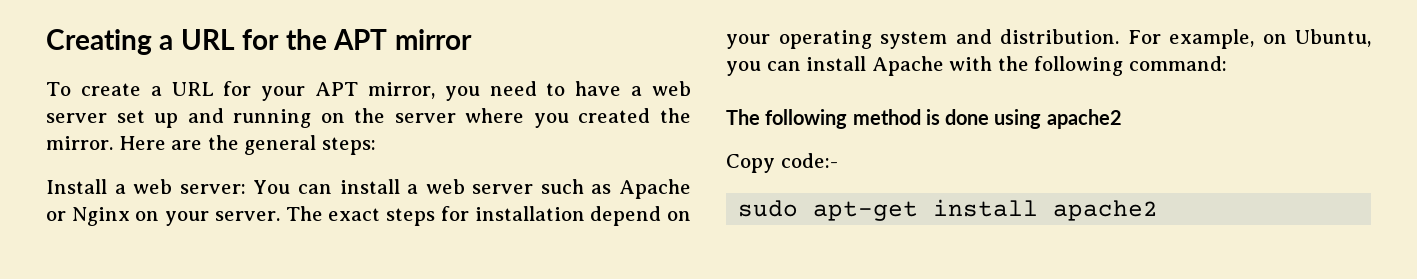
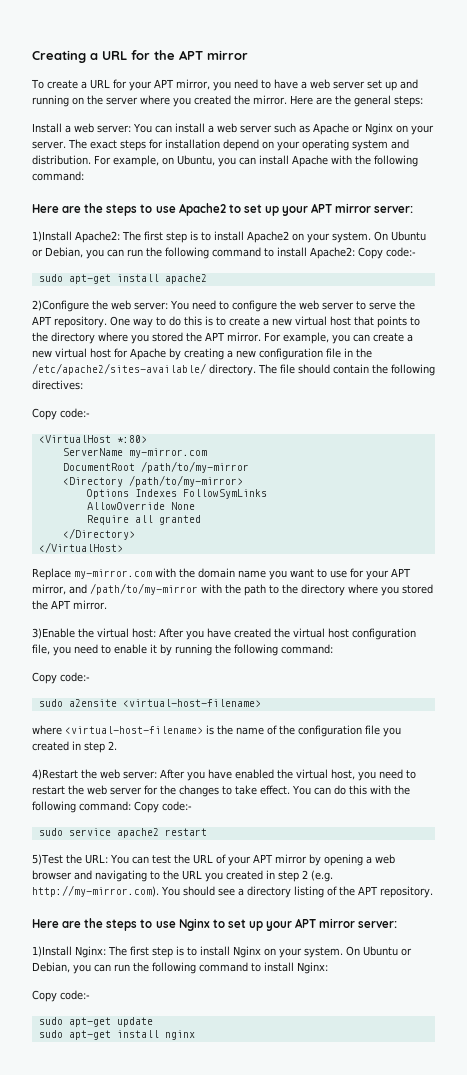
- The following method is done using apache2
- Copy code:-
+ Here are the steps to use Apache2 to set up your APT mirror server:
+ 1)Install Apache2: The first step is to install Apache2 on your system. On Ubuntu or Debian, you can run the following command to install Apache2: Copy code:-
+ 2)Configure the web server: You need to configure the web server to serve the APT repository. One way to do this is to create a new virtual host that points to the directory where you stored the APT mirror. For example, you can create a new virtual host for Apache by creating a new configuration file in the /etc/apache2/sites-available/ directory. The file should contain the following directives:
+ Copy code:-
+ <VirtualHost *:80>
+ ServerName my-mirror.com
+ DocumentRoot /path/to/my-mirror
+ <Directory /path/to/my-mirror>
+ Options Indexes FollowSymLinks
+ AllowOverride None
+ Require all granted
+ </Directory>
+ </VirtualHost>
+ Replace my-mirror.com with the domain name you want to use for your APT mirror, and /path/to/my-mirror with the path to the directory where you stored the APT mirror.
+ 3)Enable the virtual host: After you have created the virtual host configuration file, you need to enable it by running the following command:
+ Copy code:-
+ sudo a2ensite <virtual-host-filename>
+ where <virtual-host-filename> is the name of the configuration file you created in step 2.
+ 4)Restart the web server: After you have enabled the virtual host, you need to restart the web server for the changes to take effect. You can do this with the following command: Copy code:-
+ sudo service apache2 restart
+ 5)Test the URL: You can test the URL of your APT mirror by opening a web browser and navigating to the URL you created in step 2 (e.g. http://my-mirror.com). You should see a directory listing of the APT repository.
+ Here are the steps to use Nginx to set up your APT mirror server:
+ 1)Install Nginx: The first step is to install Nginx on your system. On Ubuntu or Debian, you can run the following command to install Nginx:
+ Copy code:-
+ sudo apt-get update
+ sudo apt-get install nginx

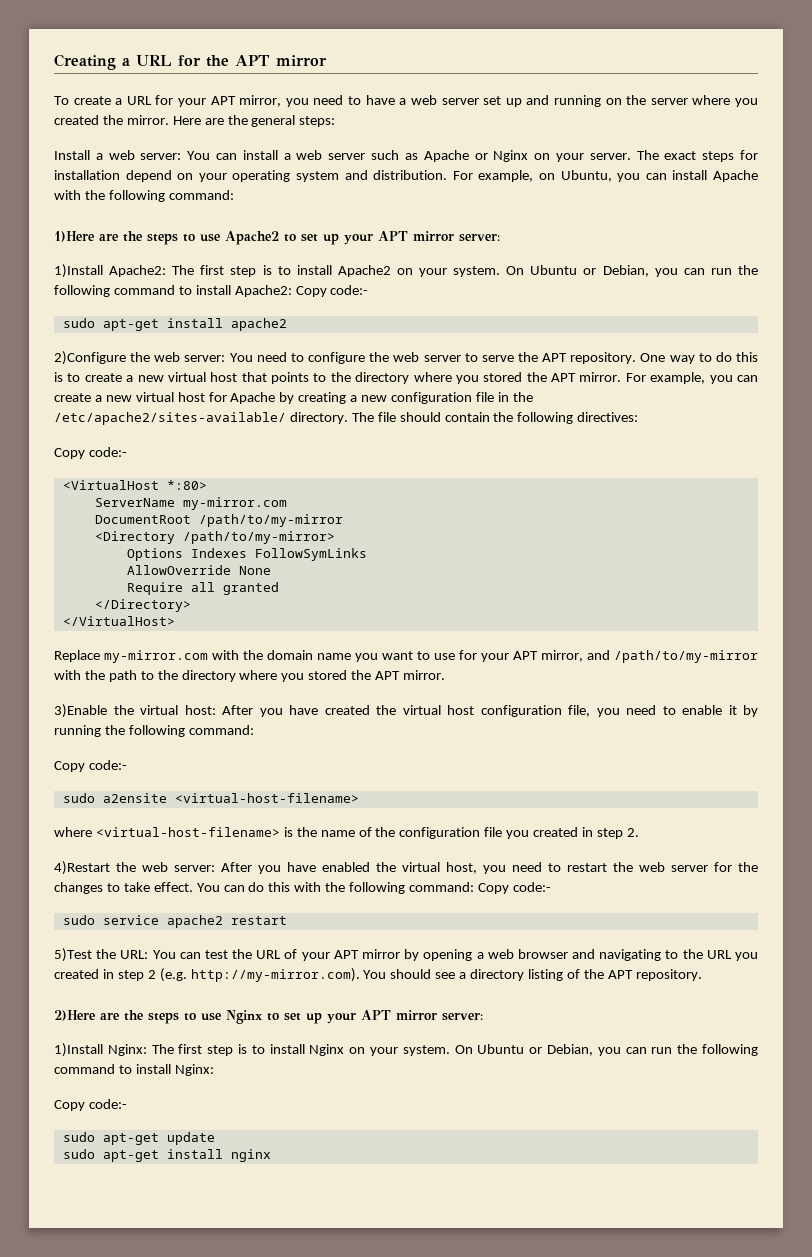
- Here are the steps to use Apache2 to set up your APT mirror server:
+ 1)Here are the steps to use Apache2 to set up your APT mirror server:
- Here are the steps to use Nginx to set up your APT mirror server:
+ 2)Here are the steps to use Nginx to set up your APT mirror server:

